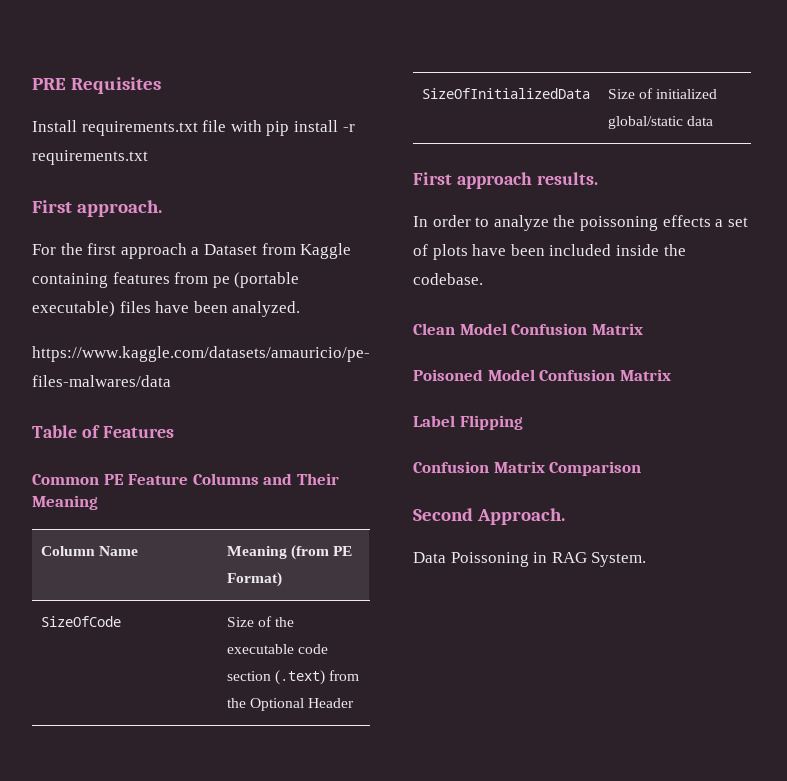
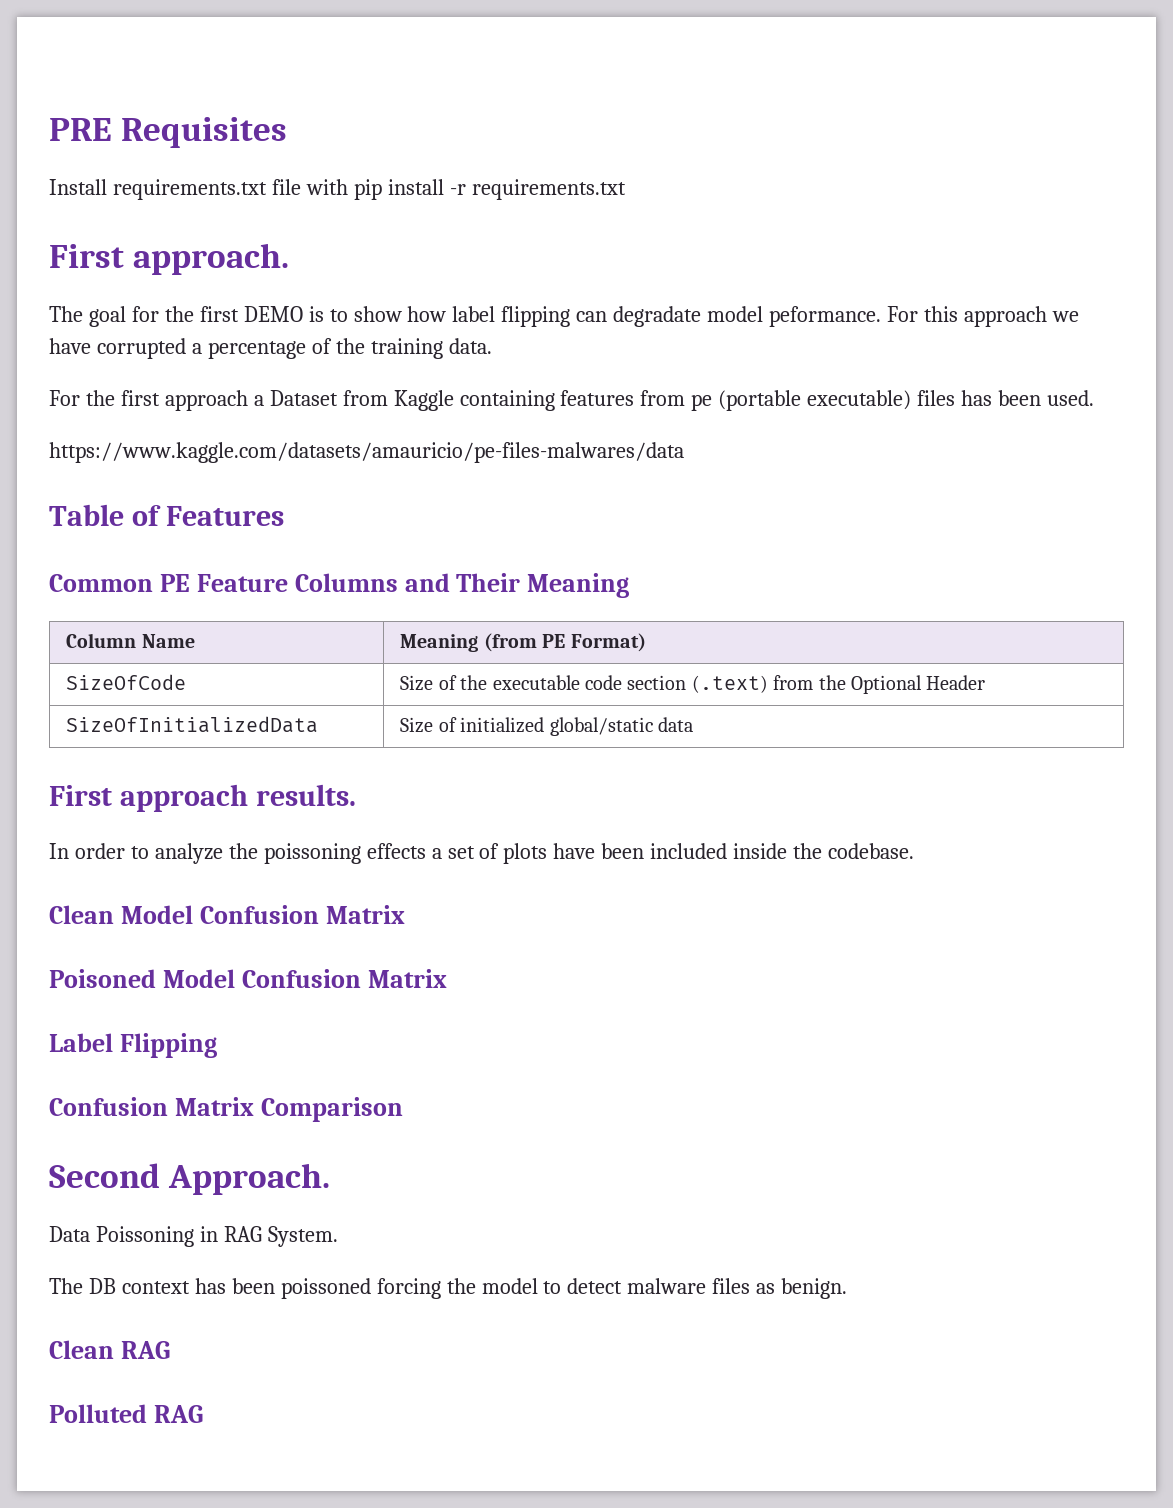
+ The goal for the first DEMO is to show how label flipping can degradate model peformance. For this approach we have corrupted a percentage of the training data.
- For the first approach a Dataset from Kaggle containing features from pe (portable executable) files have been analyzed.
+ For the first approach a Dataset from Kaggle containing features from pe (portable executable) files has been used.
+ The DB context has been poissoned forcing the model to detect malware files as benign.
+ Clean RAG
+ Polluted RAG

